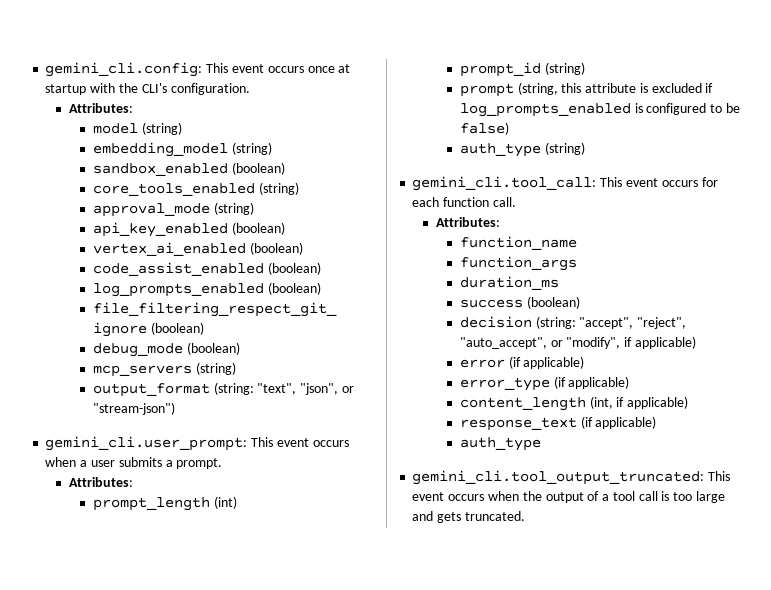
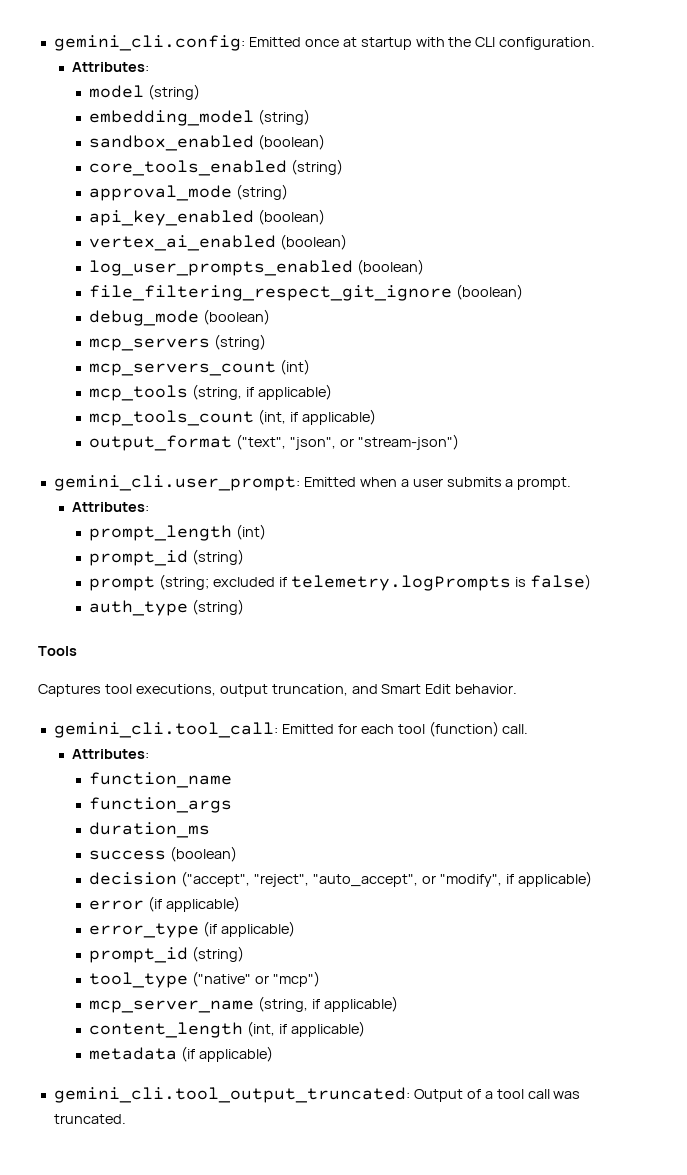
- gemini_cli.config: This event occurs once at startup with the CLI's configuration.
+ gemini_cli.config: Emitted once at startup with the CLI configuration.
- code_assist_enabled (boolean)
- log_prompts_enabled (boolean)
+ log_user_prompts_enabled (boolean)
+ mcp_servers_count (int)
+ mcp_tools (string, if applicable)
+ mcp_tools_count (int, if applicable)
- output_format (string: "text", "json", or "stream-json")
+ output_format ("text", "json", or "stream-json")
- gemini_cli.user_prompt: This event occurs when a user submits a prompt.
+ gemini_cli.user_prompt: Emitted when a user submits a prompt.
- prompt (string, this attribute is excluded if log_prompts_enabled is configured to be false)
+ prompt (string; excluded if telemetry.logPrompts is false)
  auth_type (string)
- gemini_cli.tool_call: This event occurs for each function call.
+ Tools
+ Captures tool executions, output truncation, and Smart Edit behavior.
+ gemini_cli.tool_call: Emitted for each tool (function) call.
- decision (string: "accept", "reject", "auto_accept", or "modify", if applicable)
+ decision ("accept", "reject", "auto_accept", or "modify", if applicable)
  error_type (if applicable)
+ prompt_id (string)
+ tool_type ("native" or "mcp")
+ mcp_server_name (string, if applicable)
- response_text (if applicable)
- auth_type
+ metadata (if applicable)
- gemini_cli.tool_output_truncated: This event occurs when the output of a tool call is too large and gets truncated.
+ gemini_cli.tool_output_truncated: Output of a tool call was truncated.

